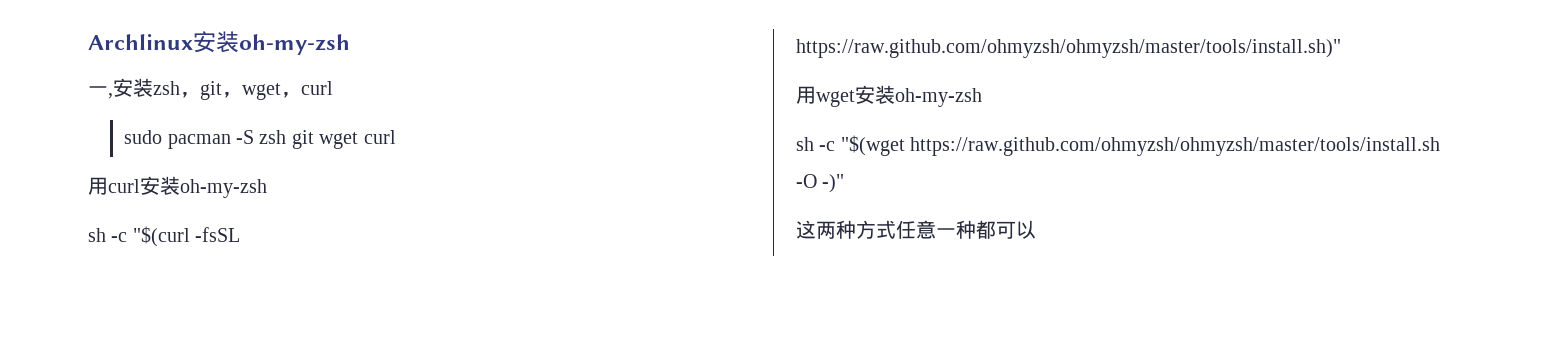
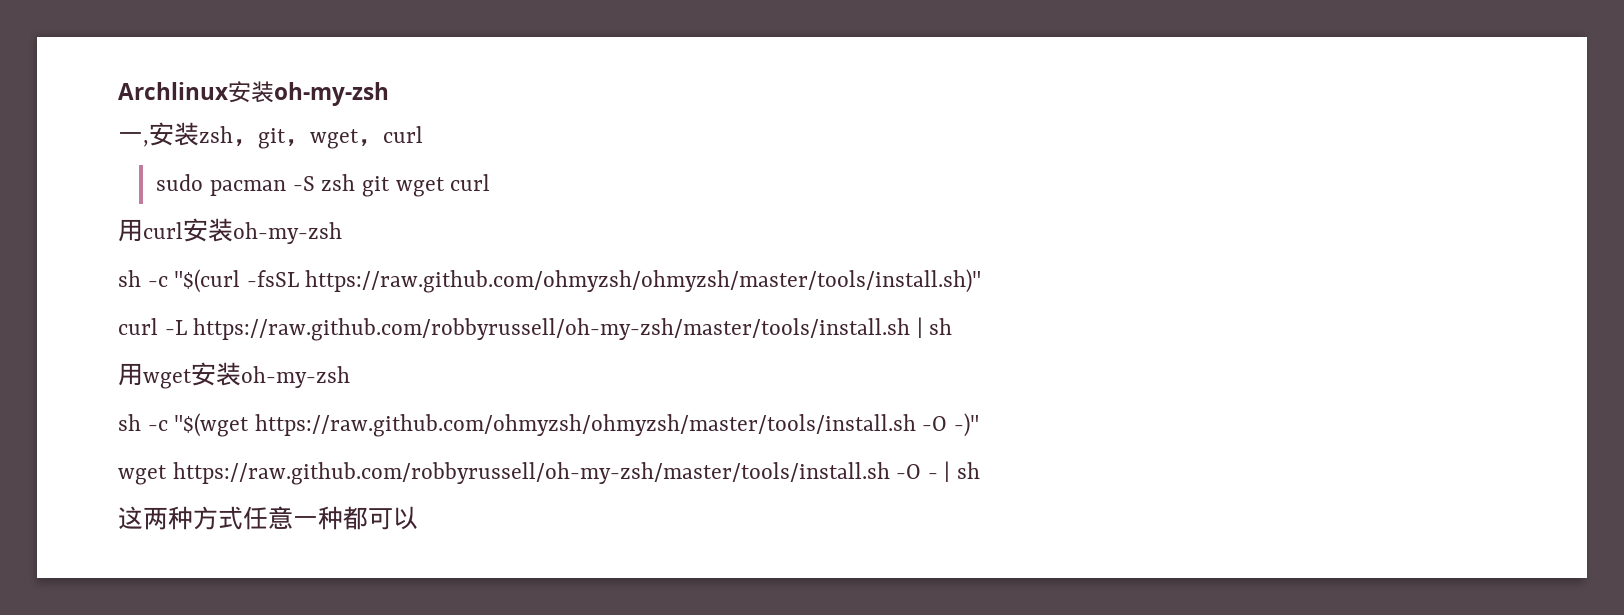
+ curl -L https://raw.github.com/robbyrussell/oh-my-zsh/master/tools/install.sh | sh
+ wget https://raw.github.com/robbyrussell/oh-my-zsh/master/tools/install.sh -O - | sh

